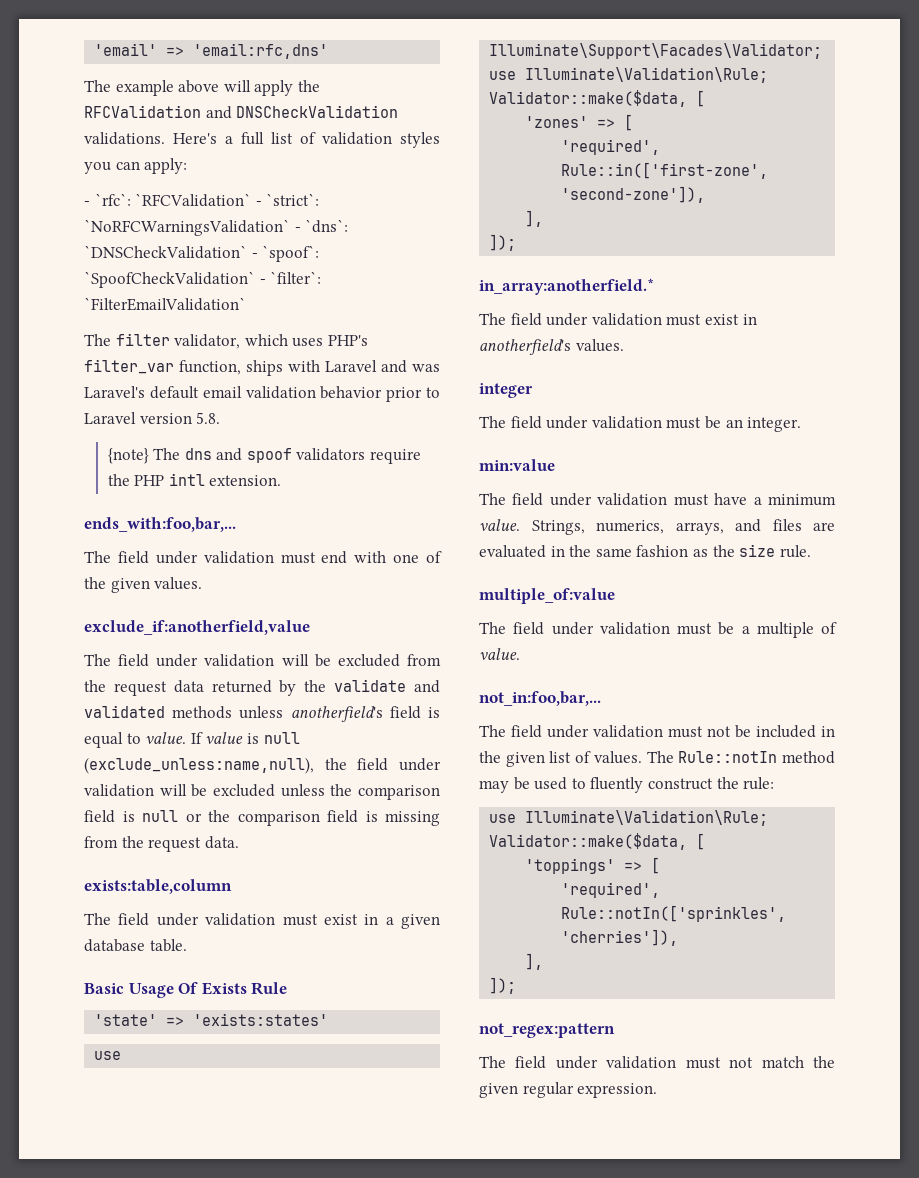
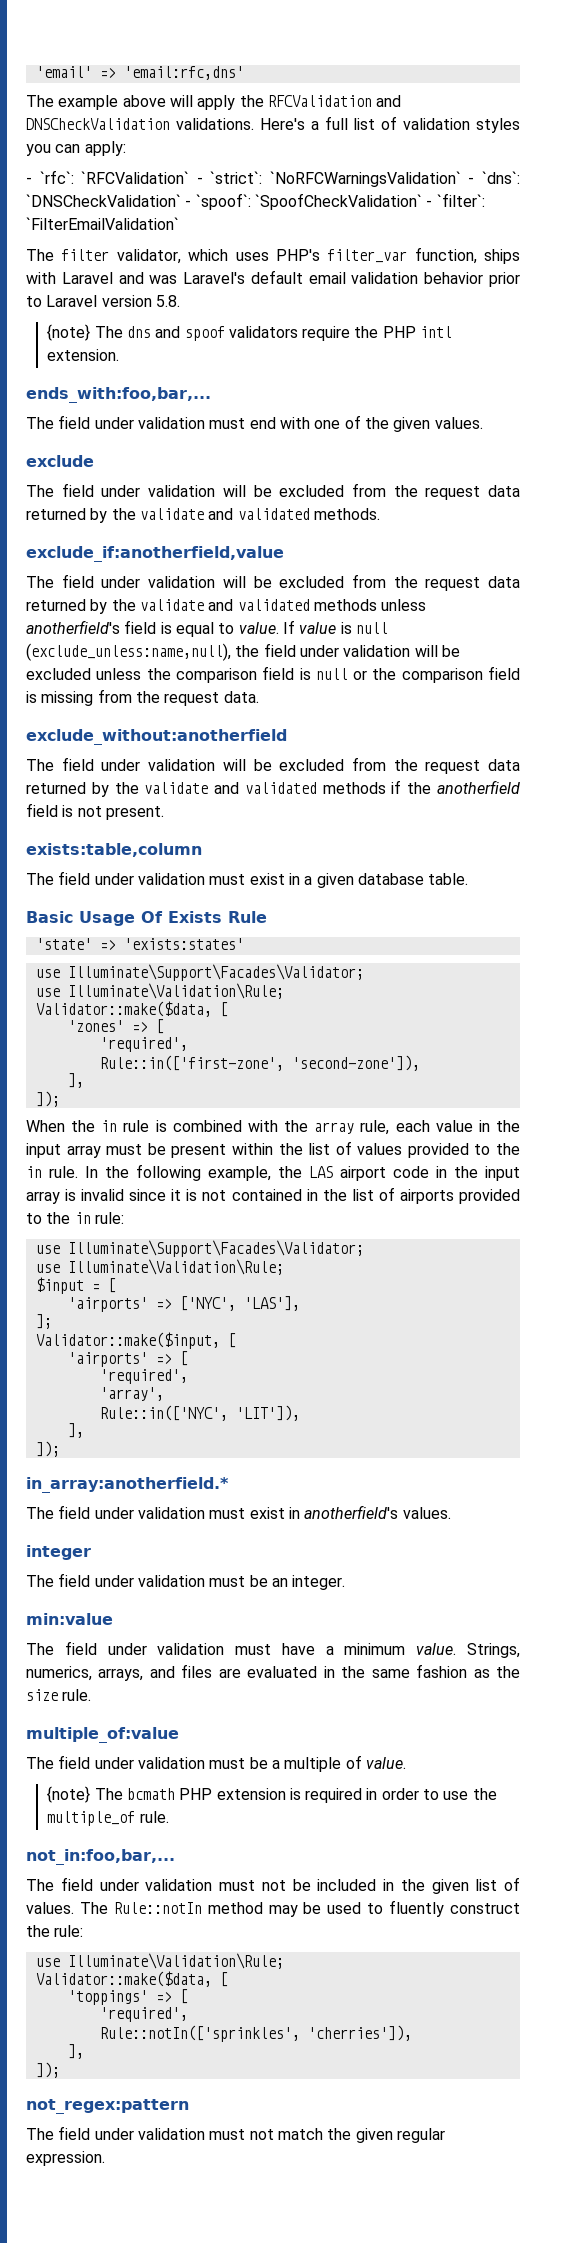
+ exclude
+ The field under validation will be excluded from the request data returned by the validate and validated methods.
+ exclude_without:anotherfield
+ The field under validation will be excluded from the request data returned by the validate and validated methods if the anotherfield field is not present.
+ When the in rule is combined with the array rule, each value in the input array must be present within the list of values provided to the in rule. In the following example, the LAS airport code in the input array is invalid since it is not contained in the list of airports provided to the in rule:
+ use Illuminate\Support\Facades\Validator;
+ use Illuminate\Validation\Rule;
+ $input = [
+ 'airports' => ['NYC', 'LAS'],
+ ];
+ Validator::make($input, [
+ 'airports' => [
+ 'required',
+ 'array',
+ Rule::in(['NYC', 'LIT']),
+ ],
+ ]);
+ {note} The bcmath PHP extension is required in order to use the multiple_of rule.

